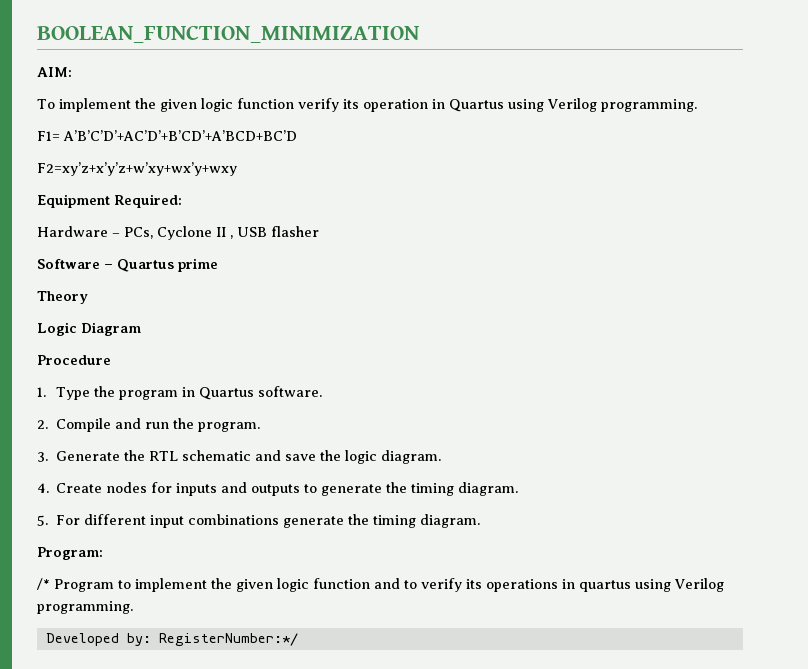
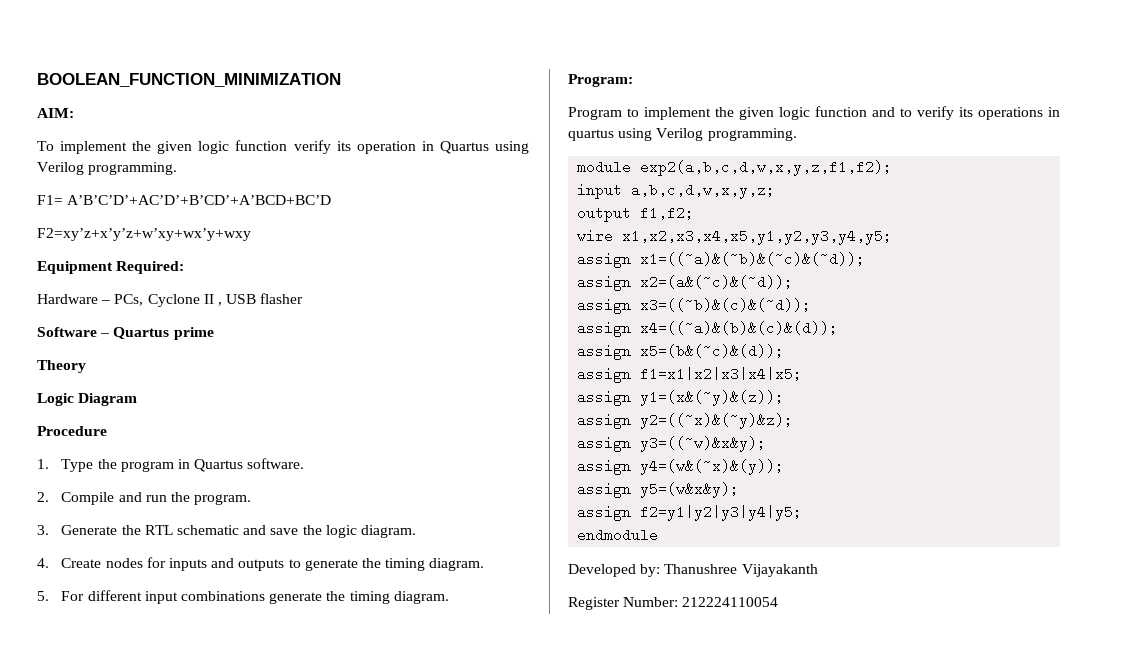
- /* Program to implement the given logic function and to verify its operations in quartus using Verilog programming.
+ Program to implement the given logic function and to verify its operations in quartus using Verilog programming.
- Developed by: RegisterNumber:*/
+ module exp2(a,b,c,d,w,x,y,z,f1,f2);
+ input a,b,c,d,w,x,y,z;
+ output f1,f2;
+ wire x1,x2,x3,x4,x5,y1,y2,y3,y4,y5;
+ assign x1=((~a)&(~b)&(~c)&(~d));
+ assign x2=(a&(~c)&(~d));
+ assign x3=((~b)&(c)&(~d));
+ assign x4=((~a)&(b)&(c)&(d));
+ assign x5=(b&(~c)&(d));
+ assign f1=x1|x2|x3|x4|x5;
+ assign y1=(x&(~y)&(z));
+ assign y2=((~x)&(~y)&z);
+ assign y3=((~w)&x&y);
+ assign y4=(w&(~x)&(y));
+ assign y5=(w&x&y);
+ assign f2=y1|y2|y3|y4|y5;
+ endmodule
+ Developed by: Thanushree Vijayakanth
+ Register Number: 212224110054

